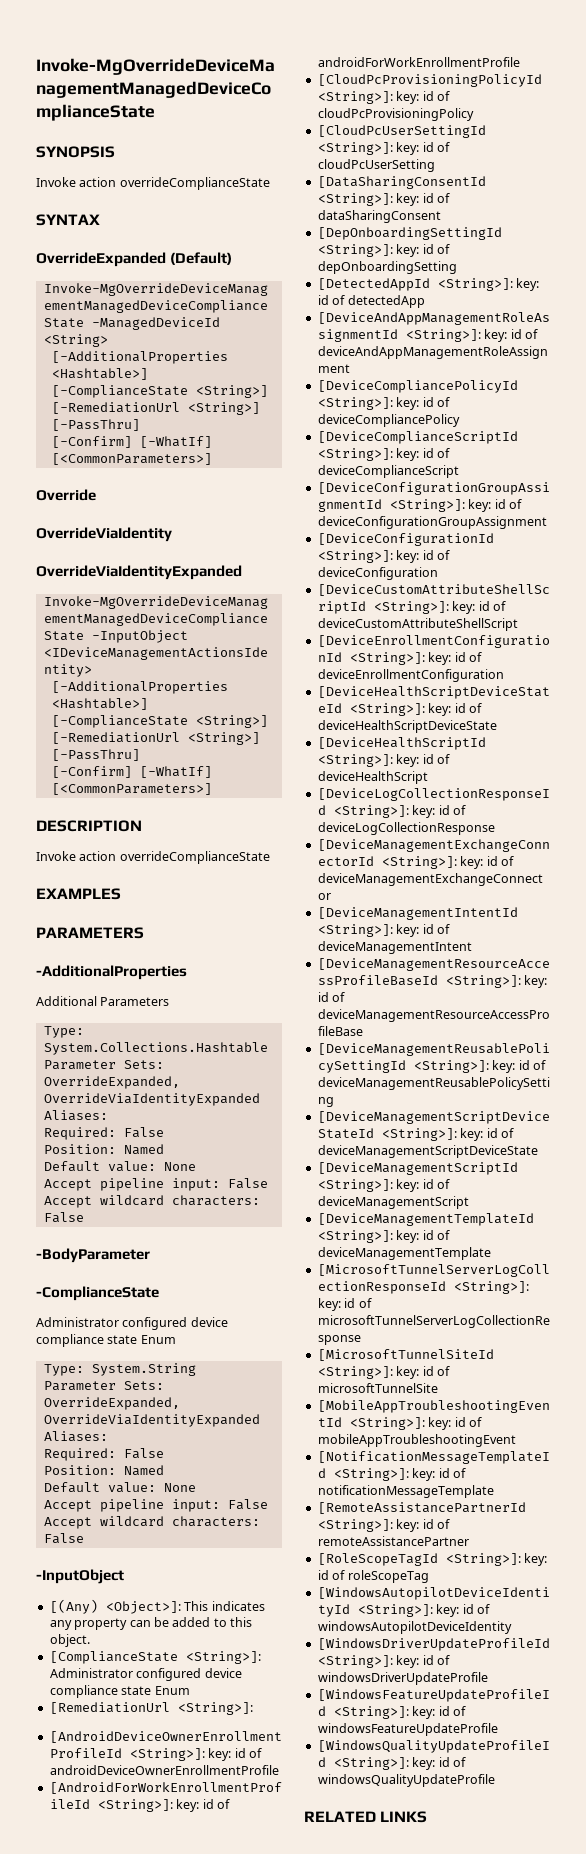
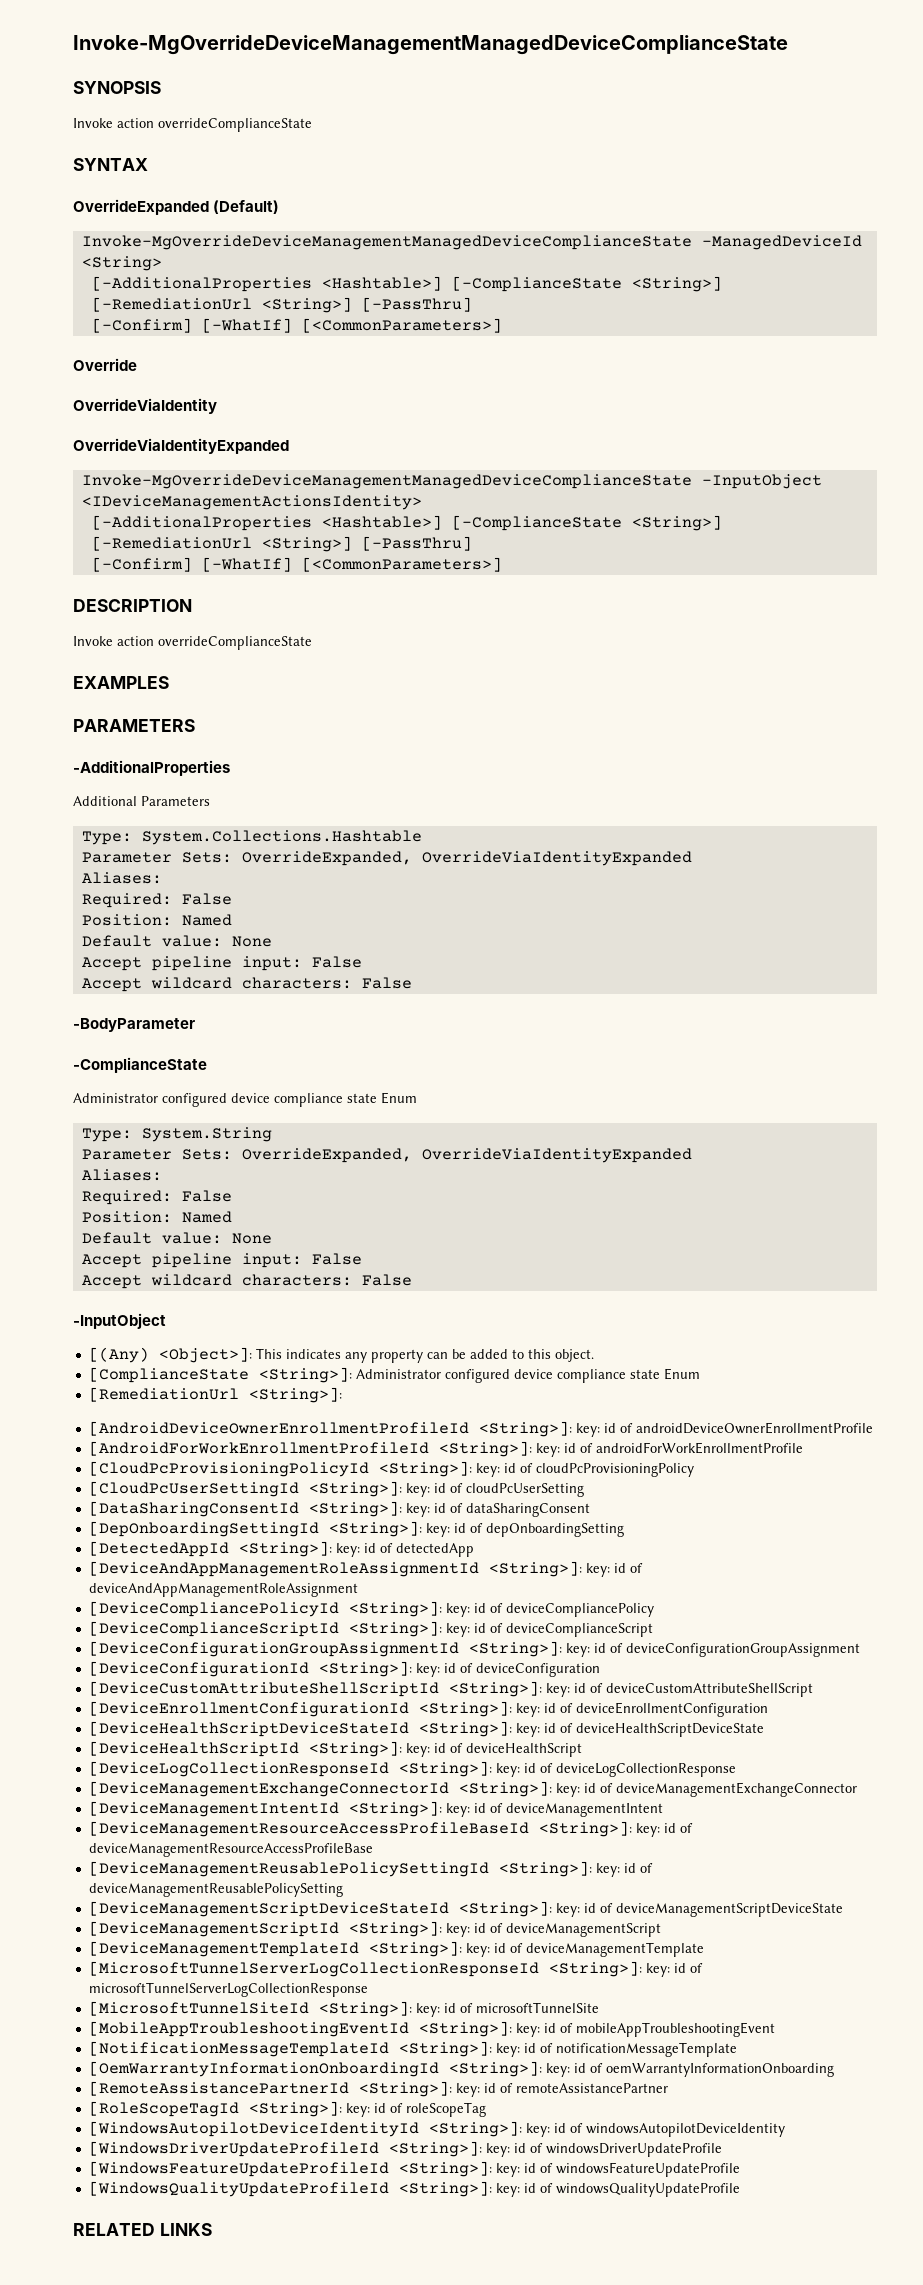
+ [OemWarrantyInformationOnboardingId <String>]: key: id of oemWarrantyInformationOnboarding

